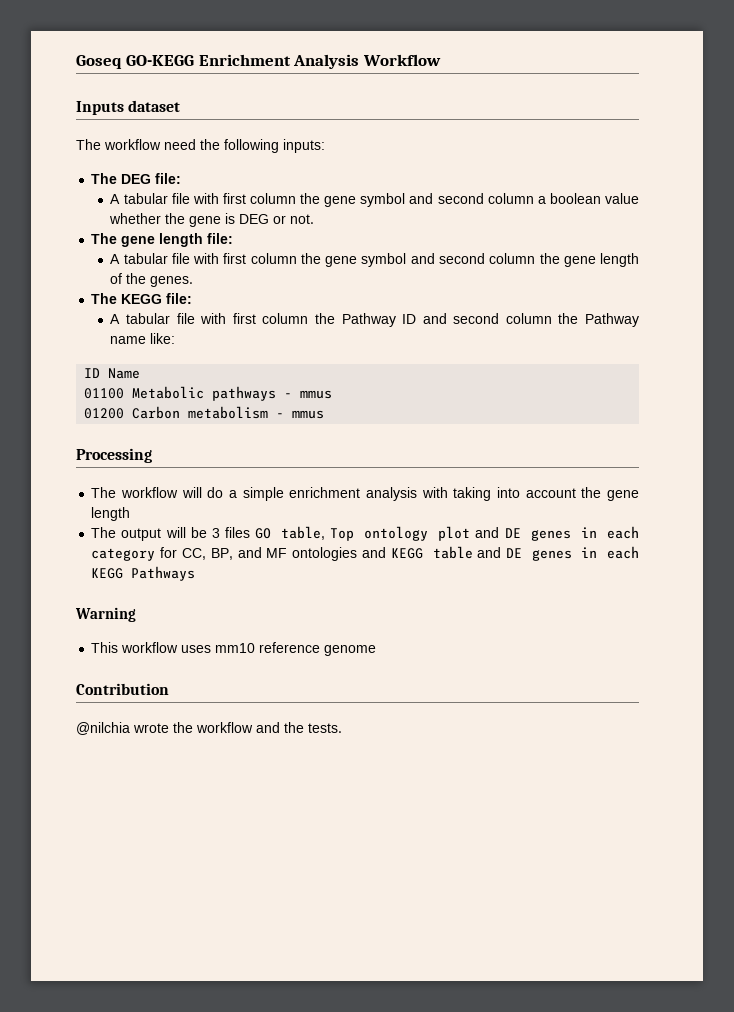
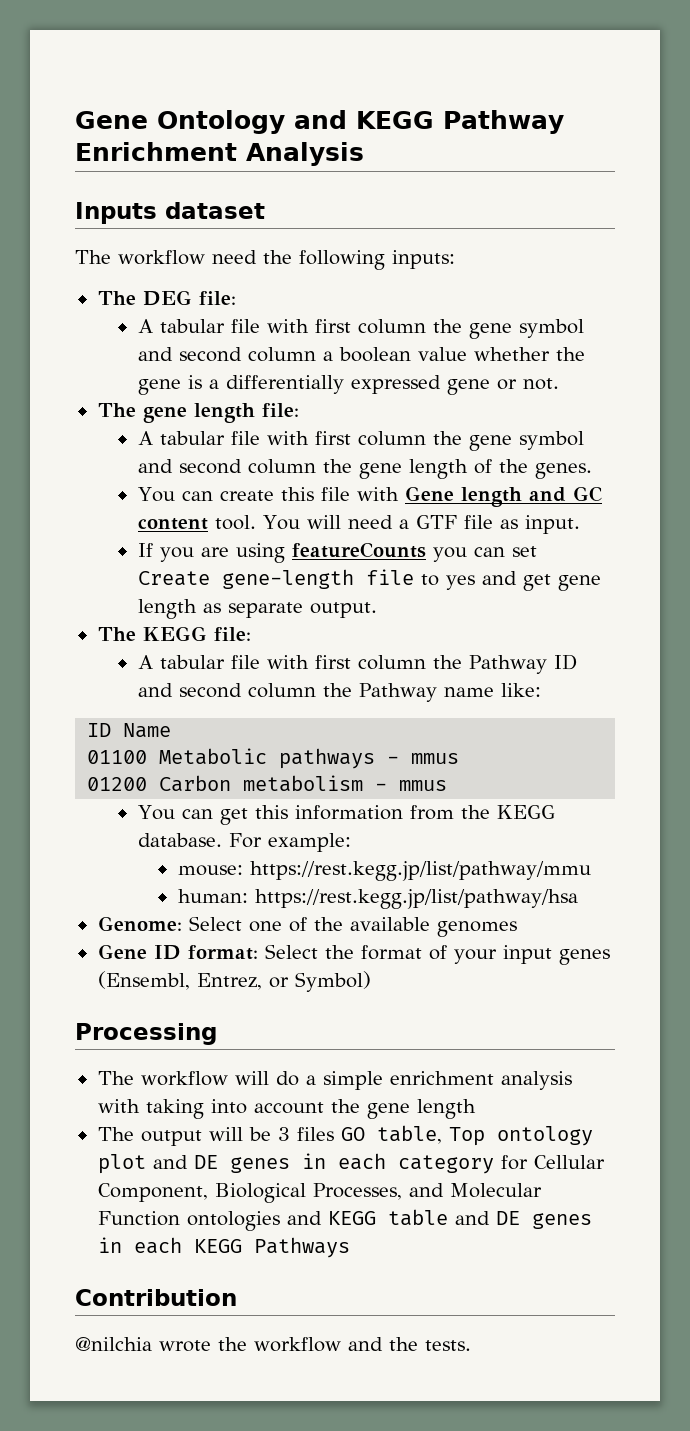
- Goseq GO-KEGG Enrichment Analysis Workflow
+ Gene Ontology and KEGG Pathway Enrichment Analysis
- A tabular file with first column the gene symbol and second column a boolean value whether the gene is DEG or not.
+ A tabular file with first column the gene symbol and second column a boolean value whether the gene is a differentially expressed gene or not.
+ You can create this file with Gene length and GC content tool. You will need a GTF file as input.
+ If you are using featureCounts you can set Create gene-length file to yes and get gene length as separate output.
+ You can get this information from the KEGG database. For example:
+ mouse: https://rest.kegg.jp/list/pathway/mmu
+ human: https://rest.kegg.jp/list/pathway/hsa
+ Genome: Select one of the available genomes
+ Gene ID format: Select the format of your input genes (Ensembl, Entrez, or Symbol)
- The output will be 3 files GO table, Top ontology plot and DE genes in each category for CC, BP, and MF ontologies and KEGG table and DE genes in each KEGG Pathways
+ The output will be 3 files GO table, Top ontology plot and DE genes in each category for Cellular Component, Biological Processes, and Molecular Function ontologies and KEGG table and DE genes in each KEGG Pathways
- Warning
- This workflow uses mm10 reference genome

